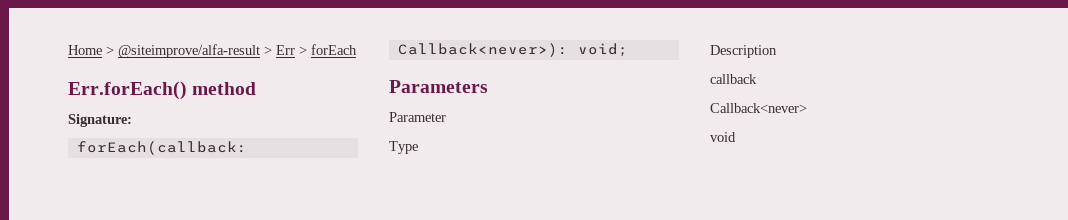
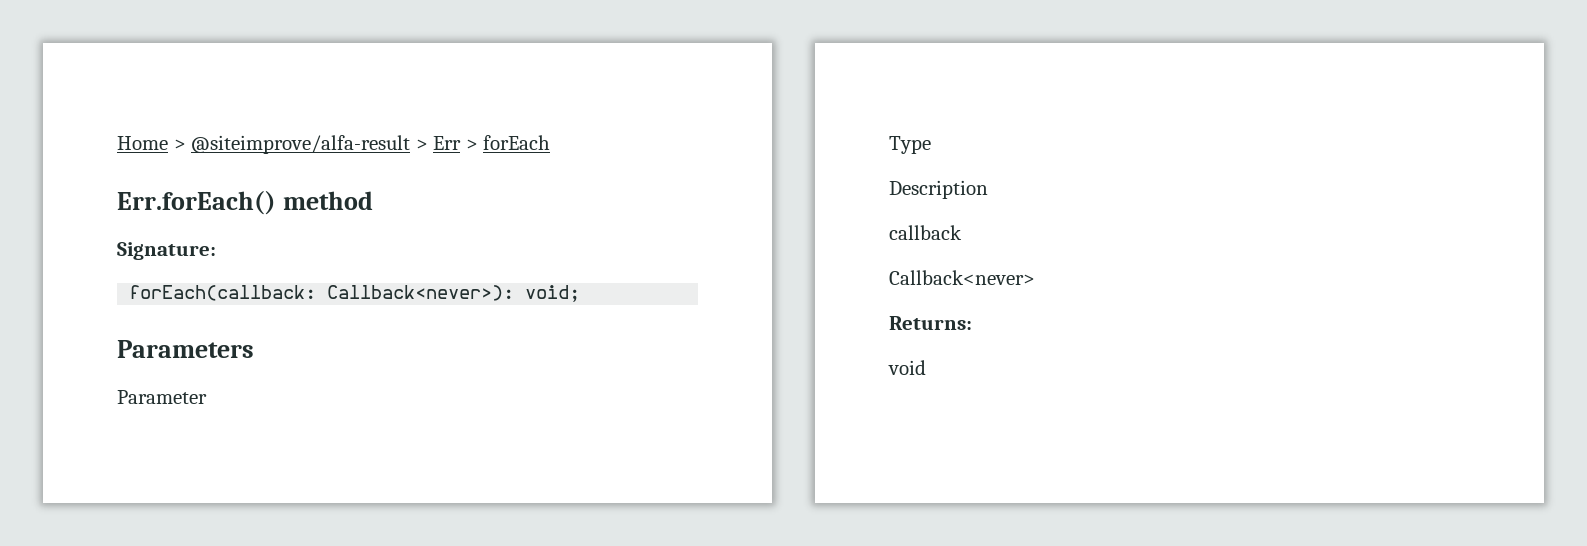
+ Returns:

